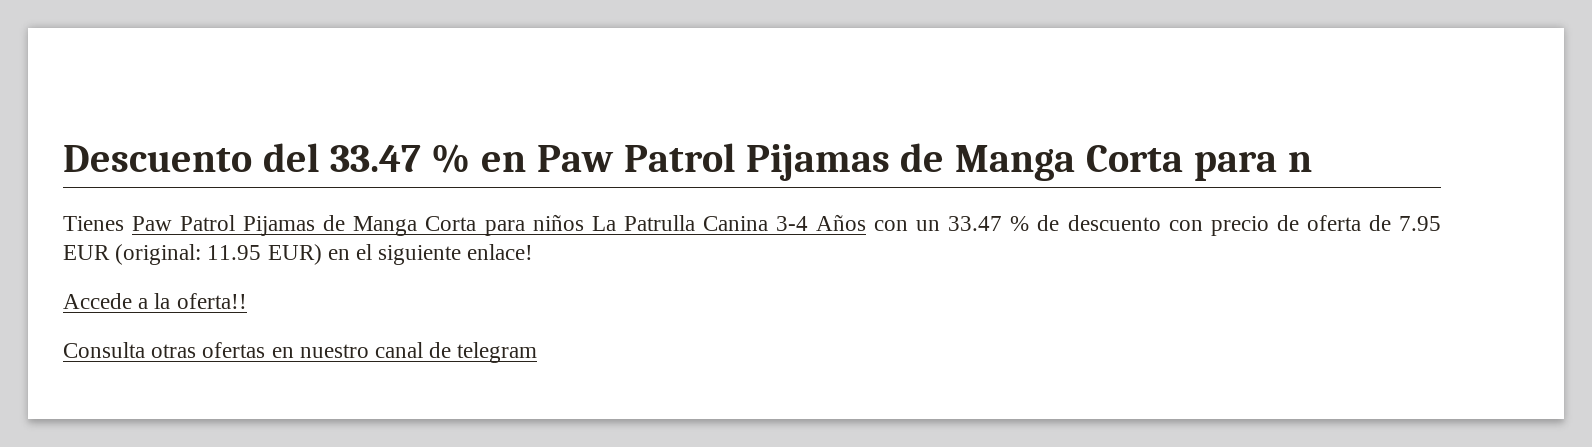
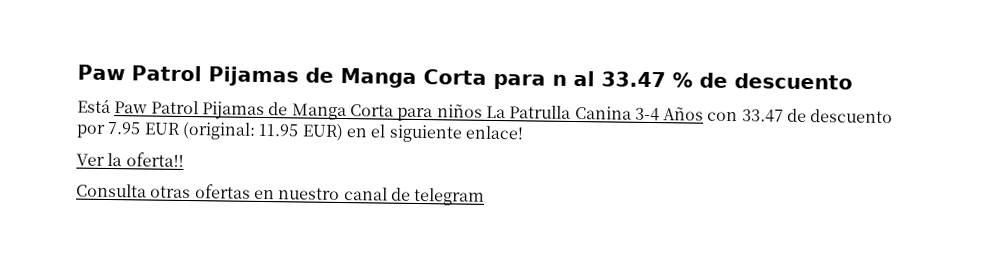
- Descuento del 33.47 % en Paw Patrol Pijamas de Manga Corta para n
- Tienes Paw Patrol Pijamas de Manga Corta para niños La Patrulla Canina 3-4 Años con un 33.47 % de descuento con precio de oferta de 7.95 EUR (original: 11.95 EUR) en el siguiente enlace!
+ Paw Patrol Pijamas de Manga Corta para n al 33.47 % de descuento
+ Está Paw Patrol Pijamas de Manga Corta para niños La Patrulla Canina 3-4 Años con 33.47 de descuento por 7.95 EUR (original: 11.95 EUR) en el siguiente enlace!
- Accede a la oferta!!
+ Ver la oferta!!

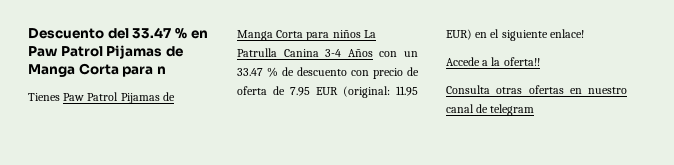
- Paw Patrol Pijamas de Manga Corta para n al 33.47 % de descuento
- Está Paw Patrol Pijamas de Manga Corta para niños La Patrulla Canina 3-4 Años con 33.47 de descuento por 7.95 EUR (original: 11.95 EUR) en el siguiente enlace!
+ Descuento del 33.47 % en Paw Patrol Pijamas de Manga Corta para n
+ Tienes Paw Patrol Pijamas de Manga Corta para niños La Patrulla Canina 3-4 Años con un 33.47 % de descuento con precio de oferta de 7.95 EUR (original: 11.95 EUR) en el siguiente enlace!
- Ver la oferta!!
+ Accede a la oferta!!

